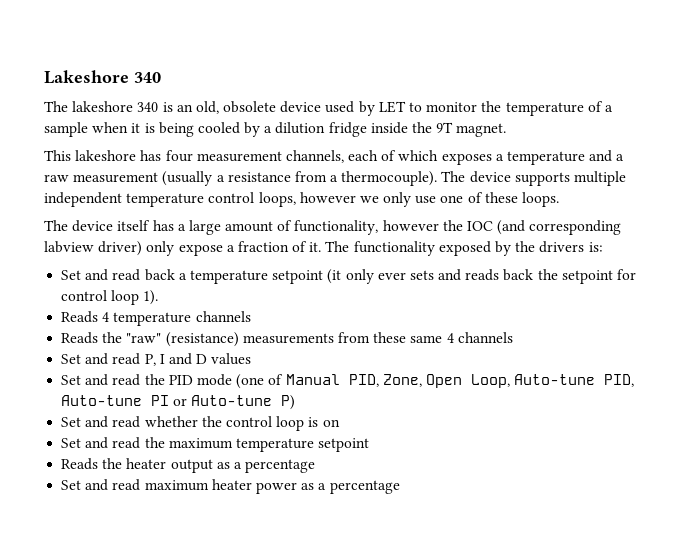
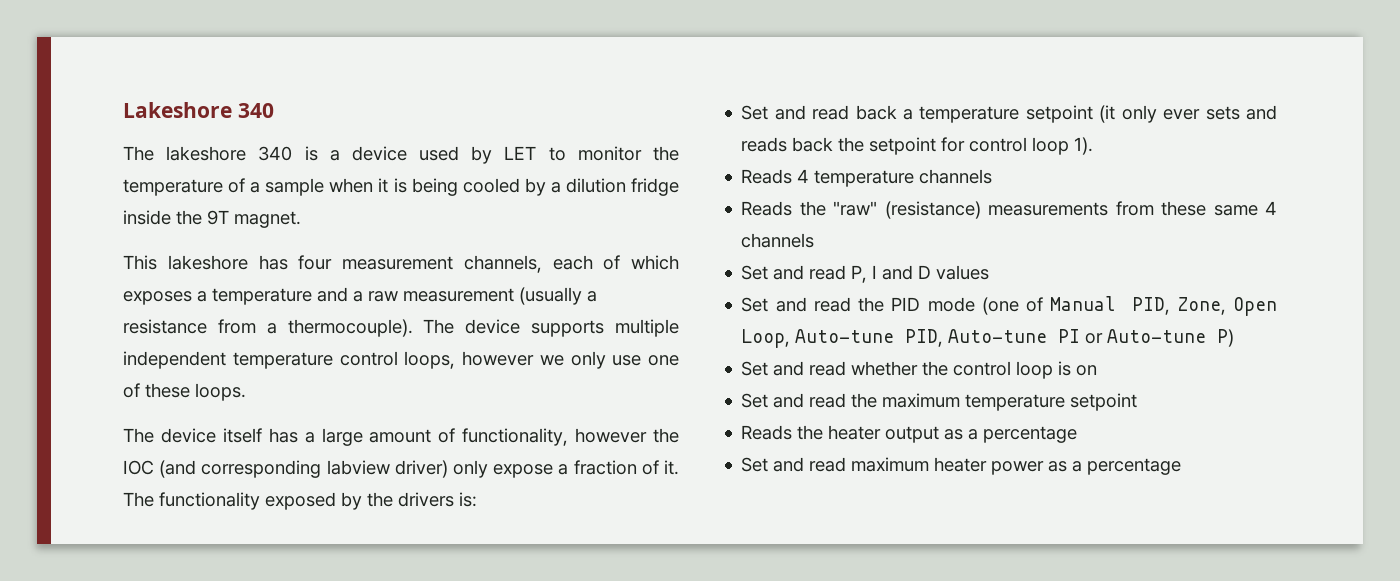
- The lakeshore 340 is an old, obsolete device used by LET to monitor the temperature of a sample when it is being cooled by a dilution fridge inside the 9T magnet.
+ The lakeshore 340 is a device used by LET to monitor the temperature of a sample when it is being cooled by a dilution fridge inside the 9T magnet.

